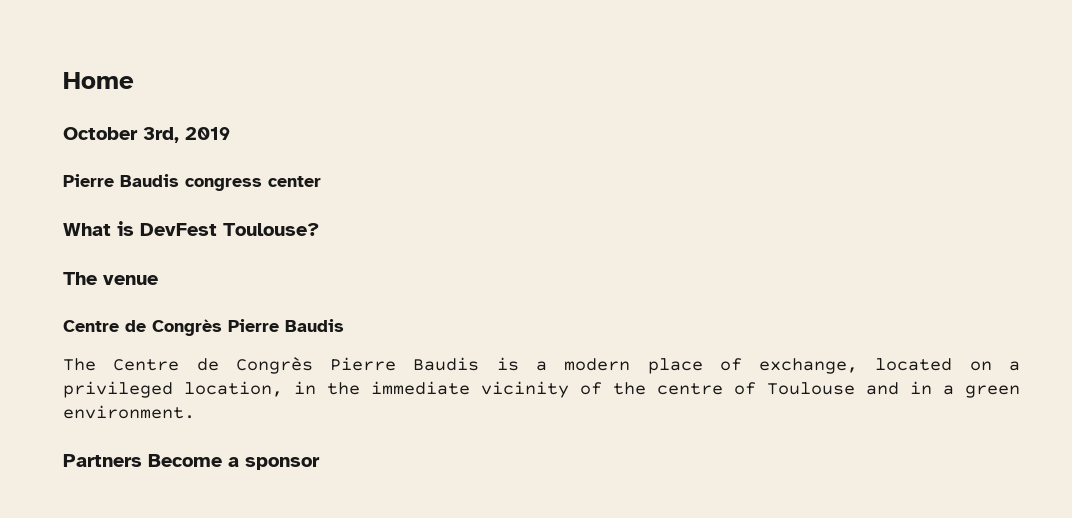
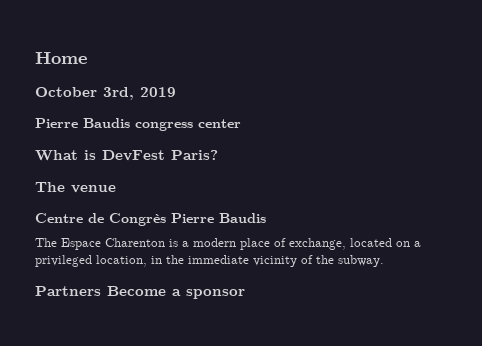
- What is DevFest Toulouse?
+ What is DevFest Paris?
- The Centre de Congrès Pierre Baudis is a modern place of exchange, located on a privileged location, in the immediate vicinity of the centre of Toulouse and in a green environment.
+ The Espace Charenton is a modern place of exchange, located on a privileged location, in the immediate vicinity of the subway.

